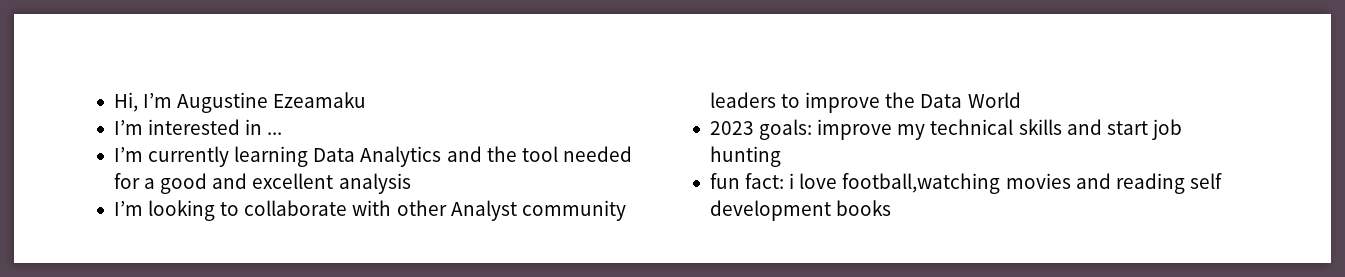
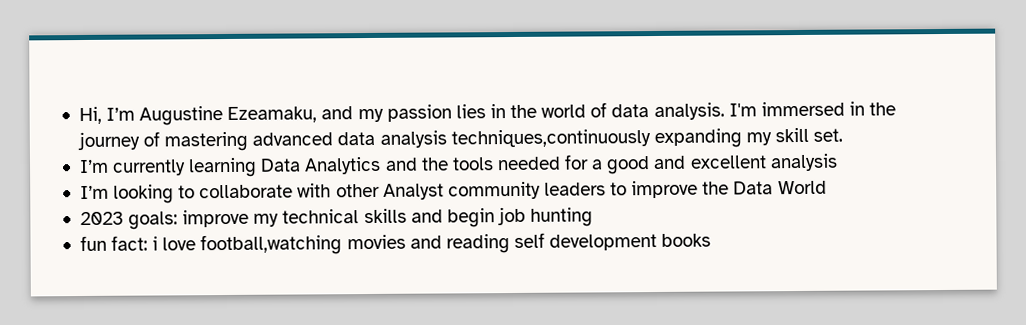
- Hi, I’m Augustine Ezeamaku
- I’m interested in ...
+ Hi, I’m Augustine Ezeamaku, and my passion lies in the world of data analysis. I'm immersed in the journey of mastering advanced data analysis techniques,continuously expanding my skill set.
- I’m currently learning Data Analytics and the tool needed for a good and excellent analysis
+ I’m currently learning Data Analytics and the tools needed for a good and excellent analysis
- 2023 goals: improve my technical skills and start job hunting
+ 2023 goals: improve my technical skills and begin job hunting

